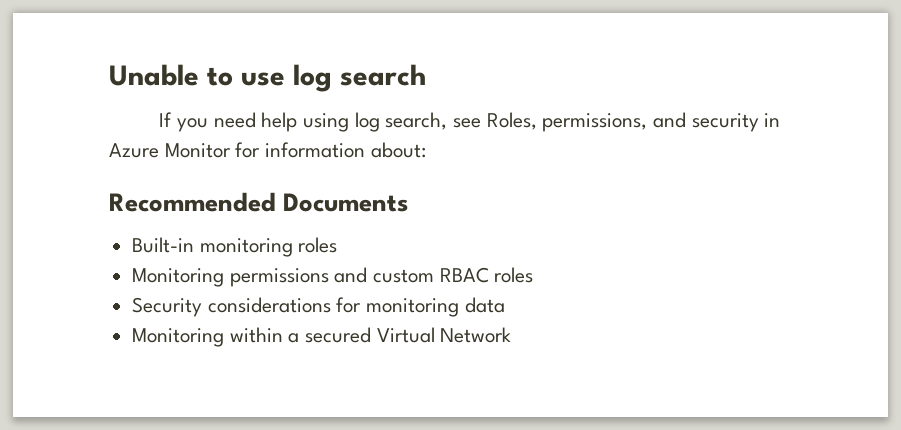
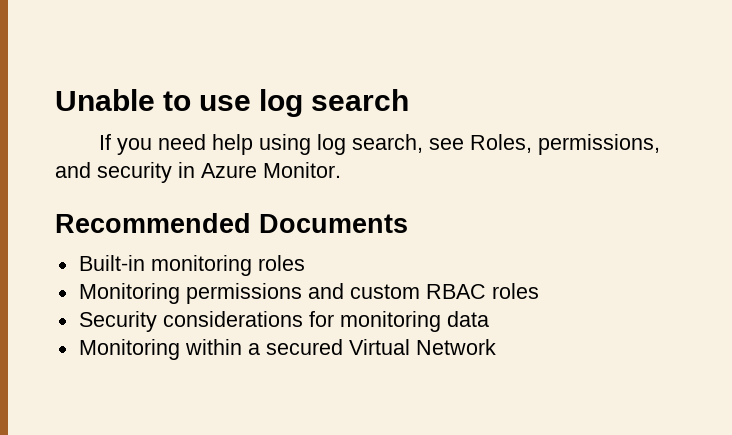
- If you need help using log search, see Roles, permissions, and security in Azure Monitor for information about:
+ If you need help using log search, see Roles, permissions, and security in Azure Monitor.

